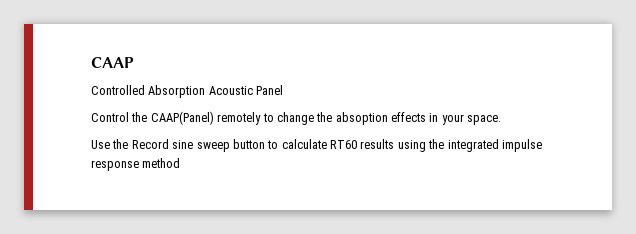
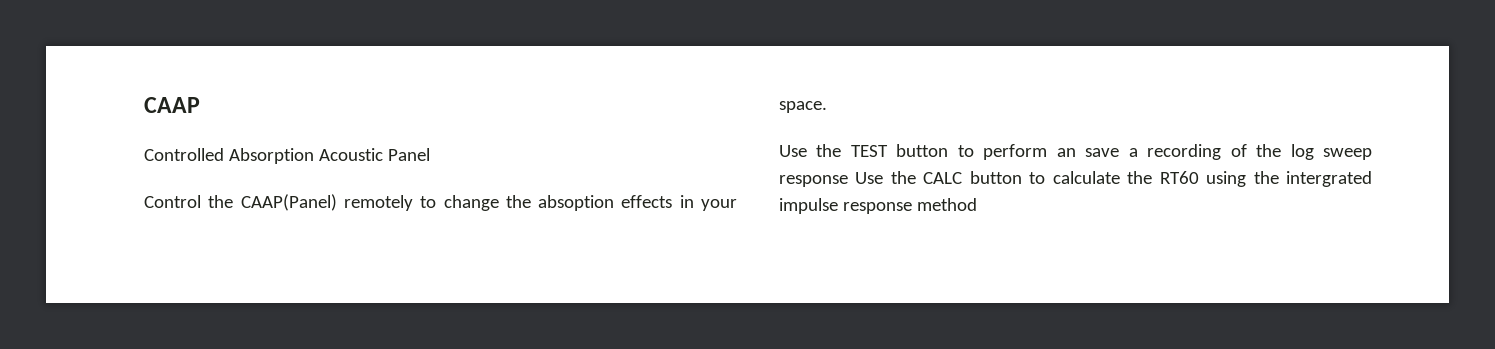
- Use the Record sine sweep button to calculate RT60 results using the integrated impulse response method
+ Use the TEST button to perform an save a recording of the log sweep response Use the CALC button to calculate the RT60 using the intergrated impulse response method

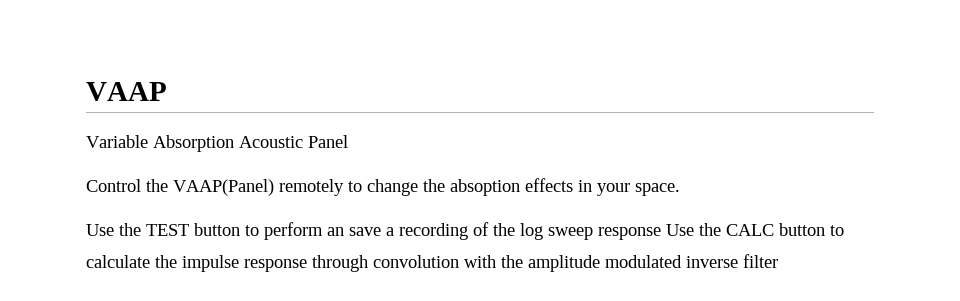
- CAAP
- Controlled Absorption Acoustic Panel
+ VAAP
+ Variable Absorption Acoustic Panel
- Control the CAAP(Panel) remotely to change the absoption effects in your space.
+ Control the VAAP(Panel) remotely to change the absoption effects in your space.
- Use the TEST button to perform an save a recording of the log sweep response Use the CALC button to calculate the RT60 using the intergrated impulse response method
+ Use the TEST button to perform an save a recording of the log sweep response Use the CALC button to calculate the impulse response through convolution with the amplitude modulated inverse filter

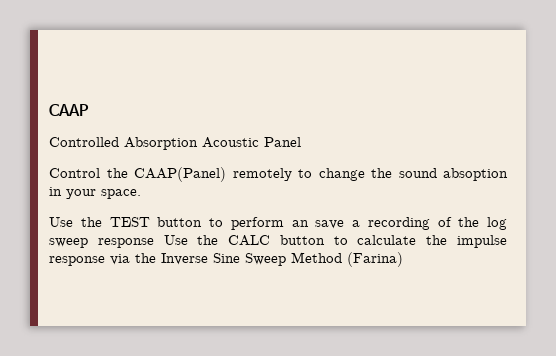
- VAAP
- Variable Absorption Acoustic Panel
+ CAAP
+ Controlled Absorption Acoustic Panel
- Control the VAAP(Panel) remotely to change the absoption effects in your space.
+ Control the CAAP(Panel) remotely to change the sound absoption in your space.
- Use the TEST button to perform an save a recording of the log sweep response Use the CALC button to calculate the impulse response through convolution with the amplitude modulated inverse filter
+ Use the TEST button to perform an save a recording of the log sweep response Use the CALC button to calculate the impulse response via the Inverse Sine Sweep Method (Farina)

